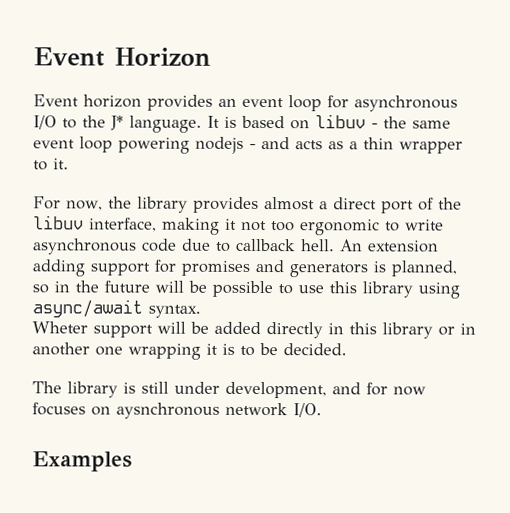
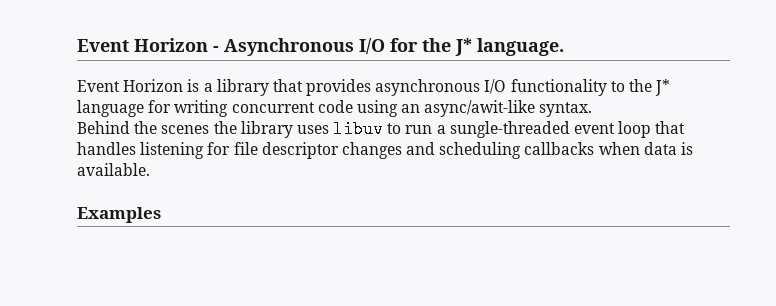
- Event Horizon
- Event horizon provides an event loop for asynchronous I/O to the J* language. It is based on libuv - the same event loop powering nodejs - and acts as a thin wrapper to it.
- For now, the library provides almost a direct port of the libuv interface, making it not too ergonomic to write asynchronous code due to callback hell. An extension adding support for promises and generators is planned, so in the future will be possible to use this library using async/await syntax.
- Wheter support will be added directly in this library or in another one wrapping it is to be decided.
- The library is still under development, and for now focuses on aysnchronous network I/O.
+ Event Horizon - Asynchronous I/O for the J* language.
+ Event Horizon is a library that provides asynchronous I/O functionality to the J* language for writing concurrent code using an async/awit-like syntax.
+ Behind the scenes the library uses libuv to run a sungle-threaded event loop that handles listening for file descriptor changes and scheduling callbacks when data is available.

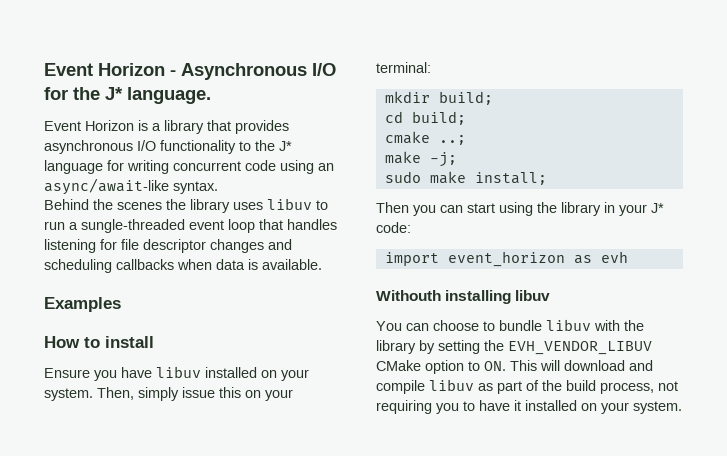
- Event Horizon is a library that provides asynchronous I/O functionality to the J* language for writing concurrent code using an async/awit-like syntax.
+ Event Horizon is a library that provides asynchronous I/O functionality to the J* language for writing concurrent code using an async/await-like syntax.
+ How to install
+ Ensure you have libuv installed on your system. Then, simply issue this on your terminal:
+ mkdir build;
+ cd build;
+ cmake ..;
+ make -j;
+ sudo make install;
+ Then you can start using the library in your J* code:
+ import event_horizon as evh
+ Withouth installing libuv
+ You can choose to bundle libuv with the library by setting the EVH_VENDOR_LIBUV CMake option to ON. This will download and compile libuv as part of the build process, not requiring you to have it installed on your system.

